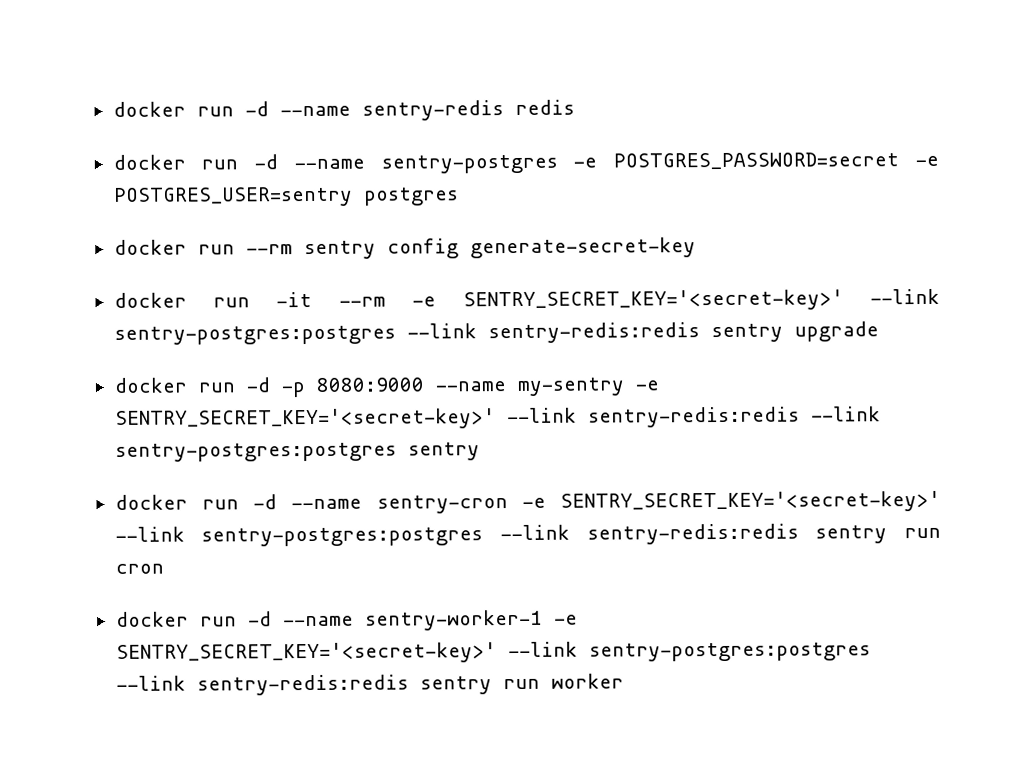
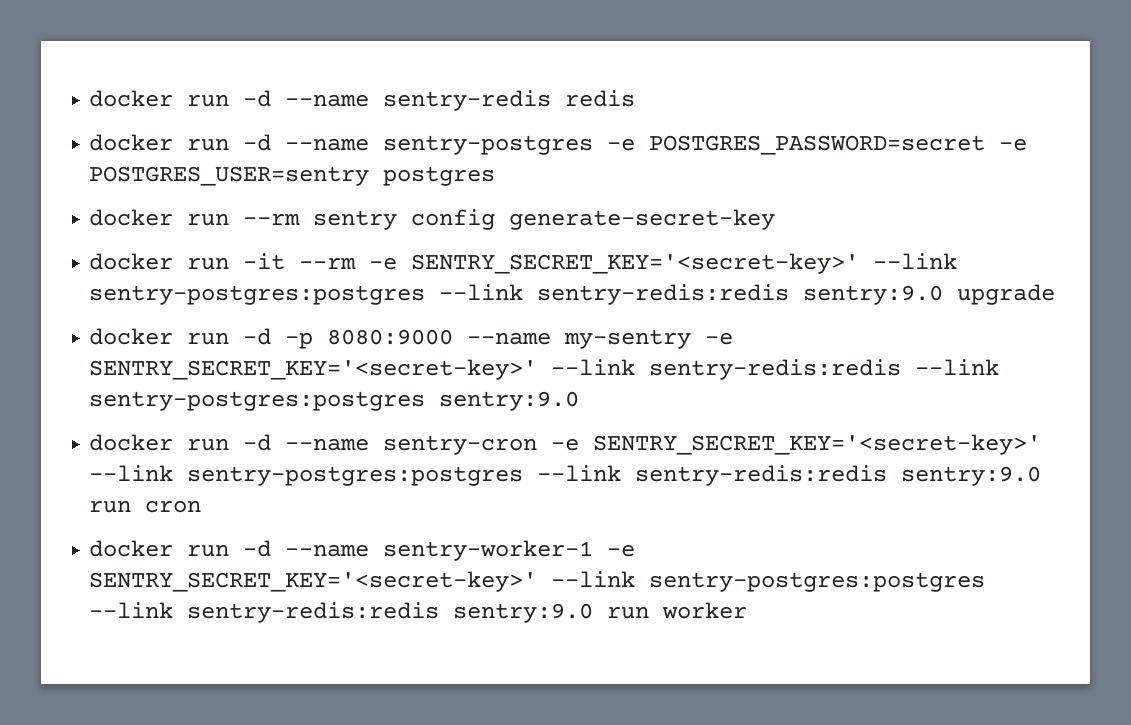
- docker run -it --rm -e SENTRY_SECRET_KEY='<secret-key>' --link sentry-postgres:postgres --link sentry-redis:redis sentry upgrade
+ docker run -it --rm -e SENTRY_SECRET_KEY='<secret-key>' --link sentry-postgres:postgres --link sentry-redis:redis sentry:9.0 upgrade
- docker run -d -p 8080:9000 --name my-sentry -e SENTRY_SECRET_KEY='<secret-key>' --link sentry-redis:redis --link sentry-postgres:postgres sentry
+ docker run -d -p 8080:9000 --name my-sentry -e SENTRY_SECRET_KEY='<secret-key>' --link sentry-redis:redis --link sentry-postgres:postgres sentry:9.0
- docker run -d --name sentry-cron -e SENTRY_SECRET_KEY='<secret-key>' --link sentry-postgres:postgres --link sentry-redis:redis sentry run cron
+ docker run -d --name sentry-cron -e SENTRY_SECRET_KEY='<secret-key>' --link sentry-postgres:postgres --link sentry-redis:redis sentry:9.0 run cron
- docker run -d --name sentry-worker-1 -e SENTRY_SECRET_KEY='<secret-key>' --link sentry-postgres:postgres --link sentry-redis:redis sentry run worker
+ docker run -d --name sentry-worker-1 -e SENTRY_SECRET_KEY='<secret-key>' --link sentry-postgres:postgres --link sentry-redis:redis sentry:9.0 run worker

